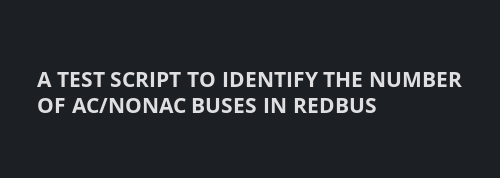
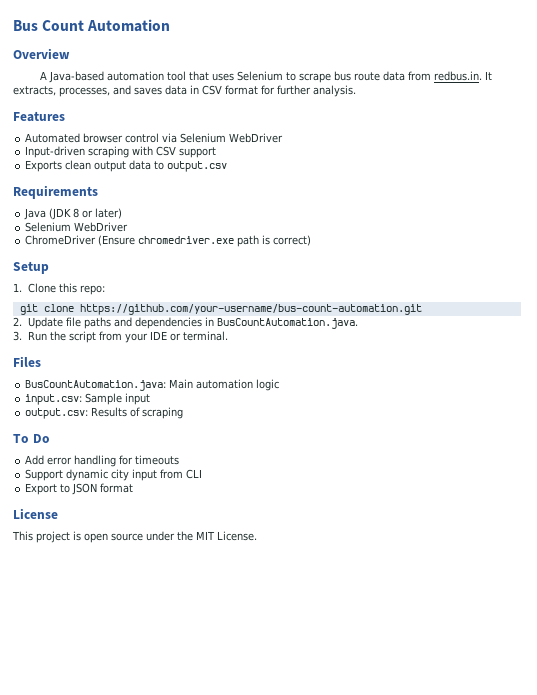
- A TEST SCRIPT TO IDENTIFY THE NUMBER OF AC/NONAC BUSES IN REDBUS
+ Bus Count Automation
+ Overview
+ A Java-based automation tool that uses Selenium to scrape bus route data from redbus.in. It extracts, processes, and saves data in CSV format for further analysis.
+ Features
+ Automated browser control via Selenium WebDriver
+ Input-driven scraping with CSV support
+ Exports clean output data to output.csv
+ Requirements
+ Java (JDK 8 or later)
+ Selenium WebDriver
+ ChromeDriver (Ensure chromedriver.exe path is correct)
+ Setup
+ 1. Clone this repo:
+ git clone https://github.com/your-username/bus-count-automation.git
+ 2. Update file paths and dependencies in BusCountAutomation.java.
+ 3. Run the script from your IDE or terminal.
+ Files
+ BusCountAutomation.java: Main automation logic
+ input.csv: Sample input
+ output.csv: Results of scraping
+ To Do
+ Add error handling for timeouts
+ Support dynamic city input from CLI
+ Export to JSON format
+ License
+ This project is open source under the MIT License.

